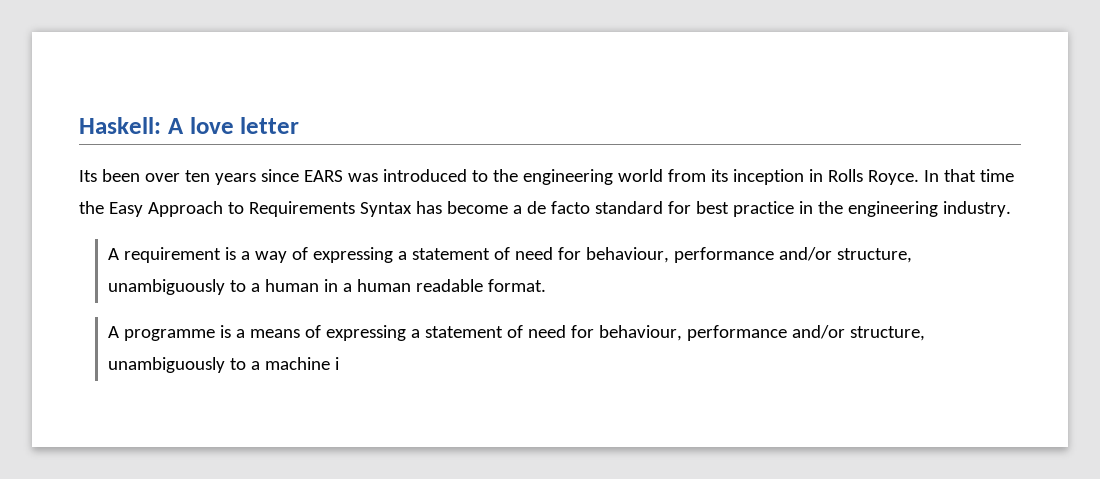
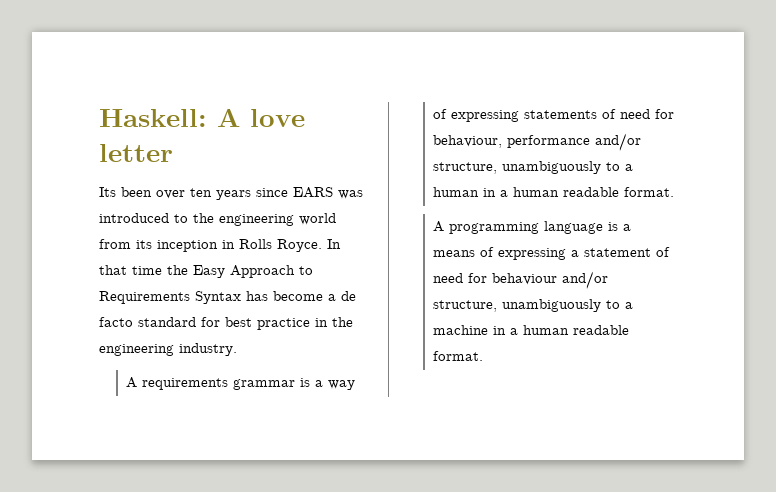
- A requirement is a way of expressing a statement of need for behaviour, performance and/or structure, unambiguously to a human in a human readable format.
+ A requirements grammar is a way of expressing statements of need for behaviour, performance and/or structure, unambiguously to a human in a human readable format.
- A programme is a means of expressing a statement of need for behaviour, performance and/or structure, unambiguously to a machine i
+ A programming language is a means of expressing a statement of need for behaviour and/or structure, unambiguously to a machine in a human readable format.

